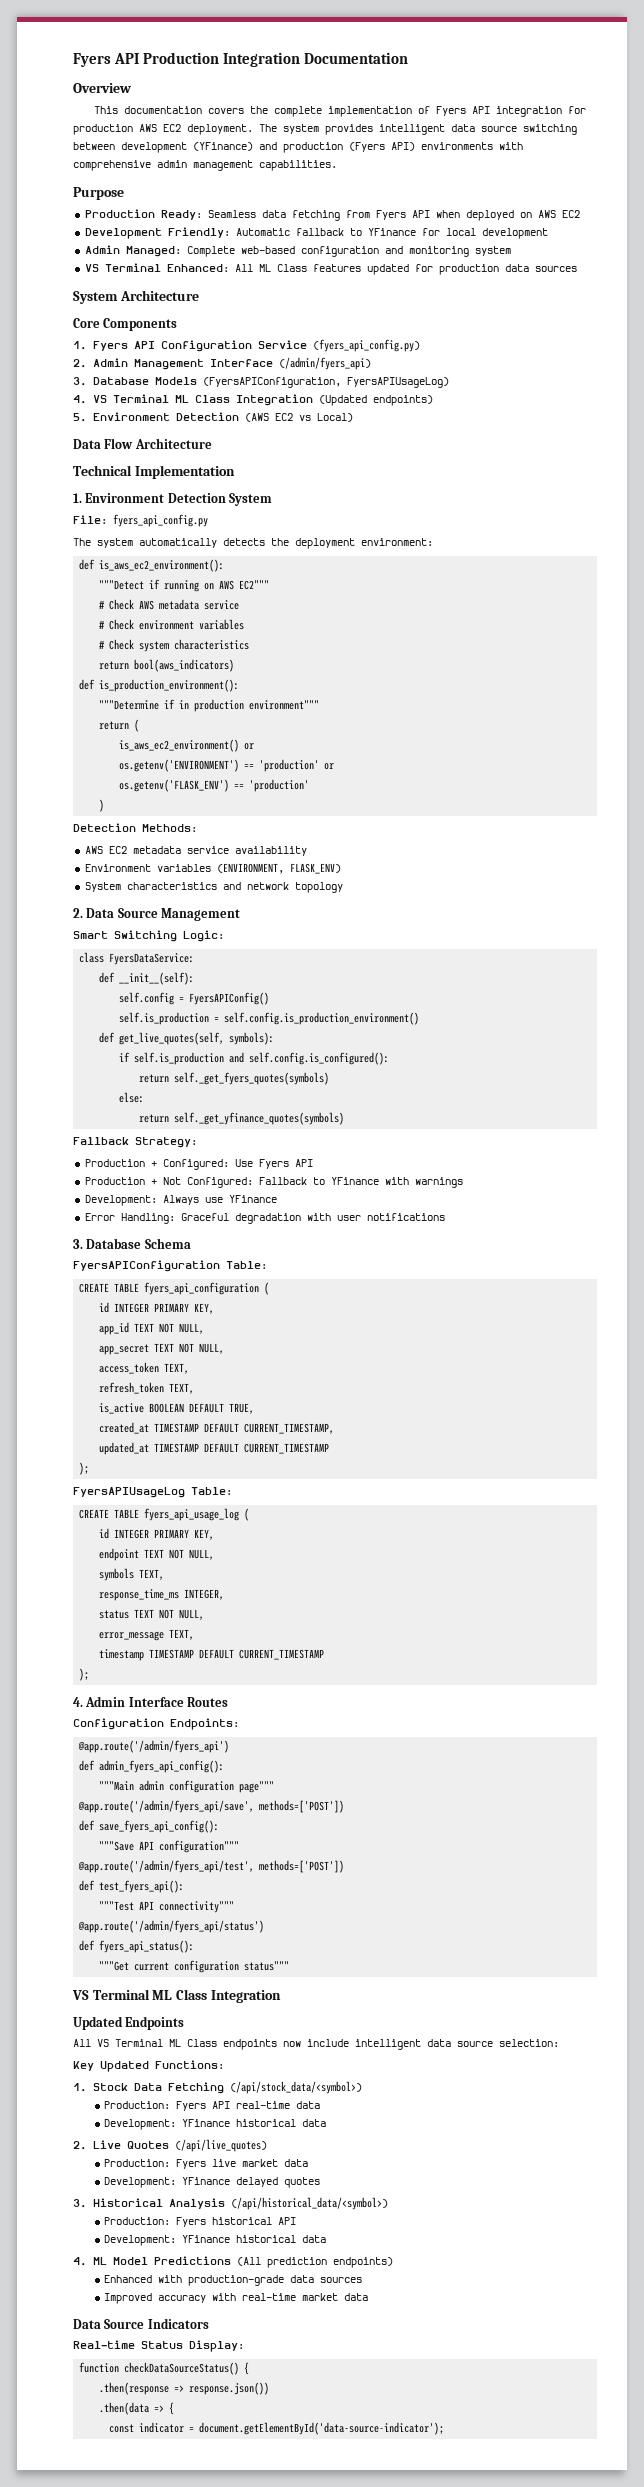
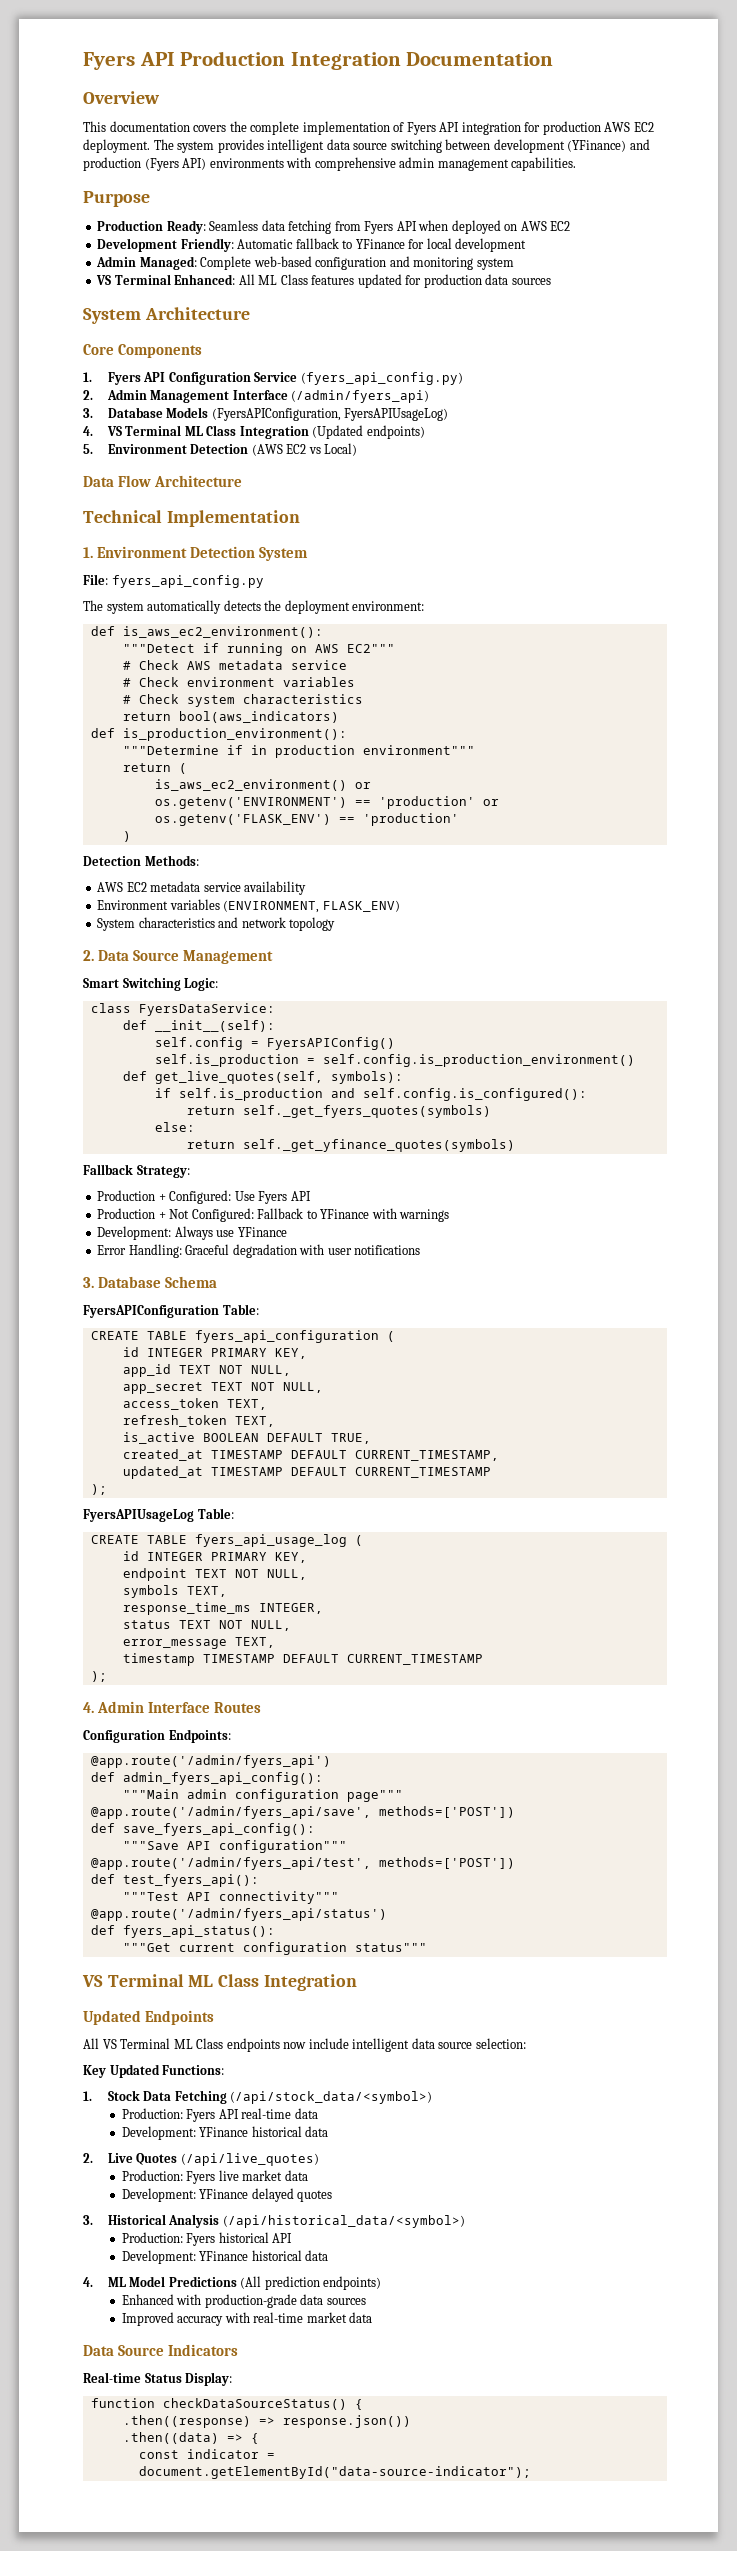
- .then(response => response.json())
+ .then((response) => response.json())
- .then(data => {
+ .then((data) => {
- const indicator = document.getElementById('data-source-indicator');
+ const indicator = document.getElementById("data-source-indicator");

